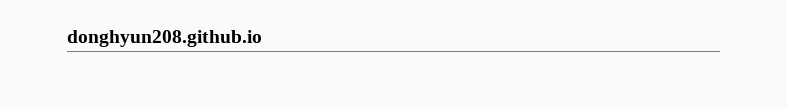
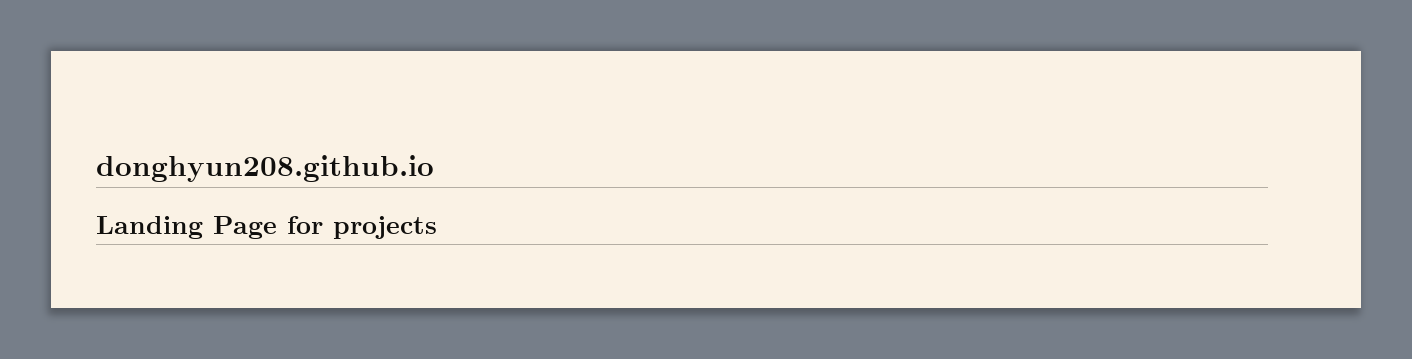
+ Landing Page for projects

